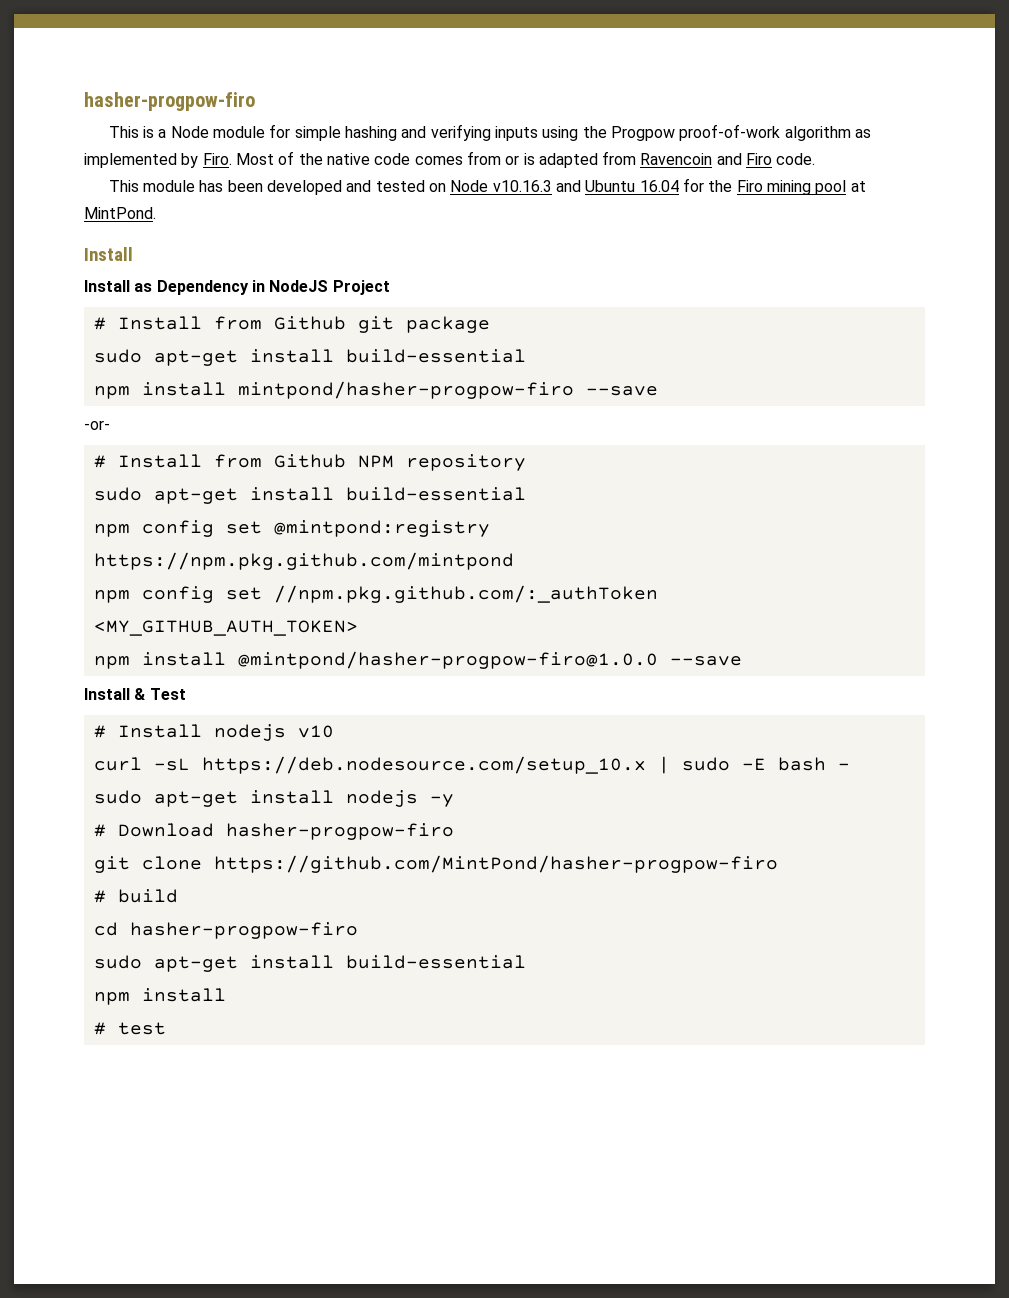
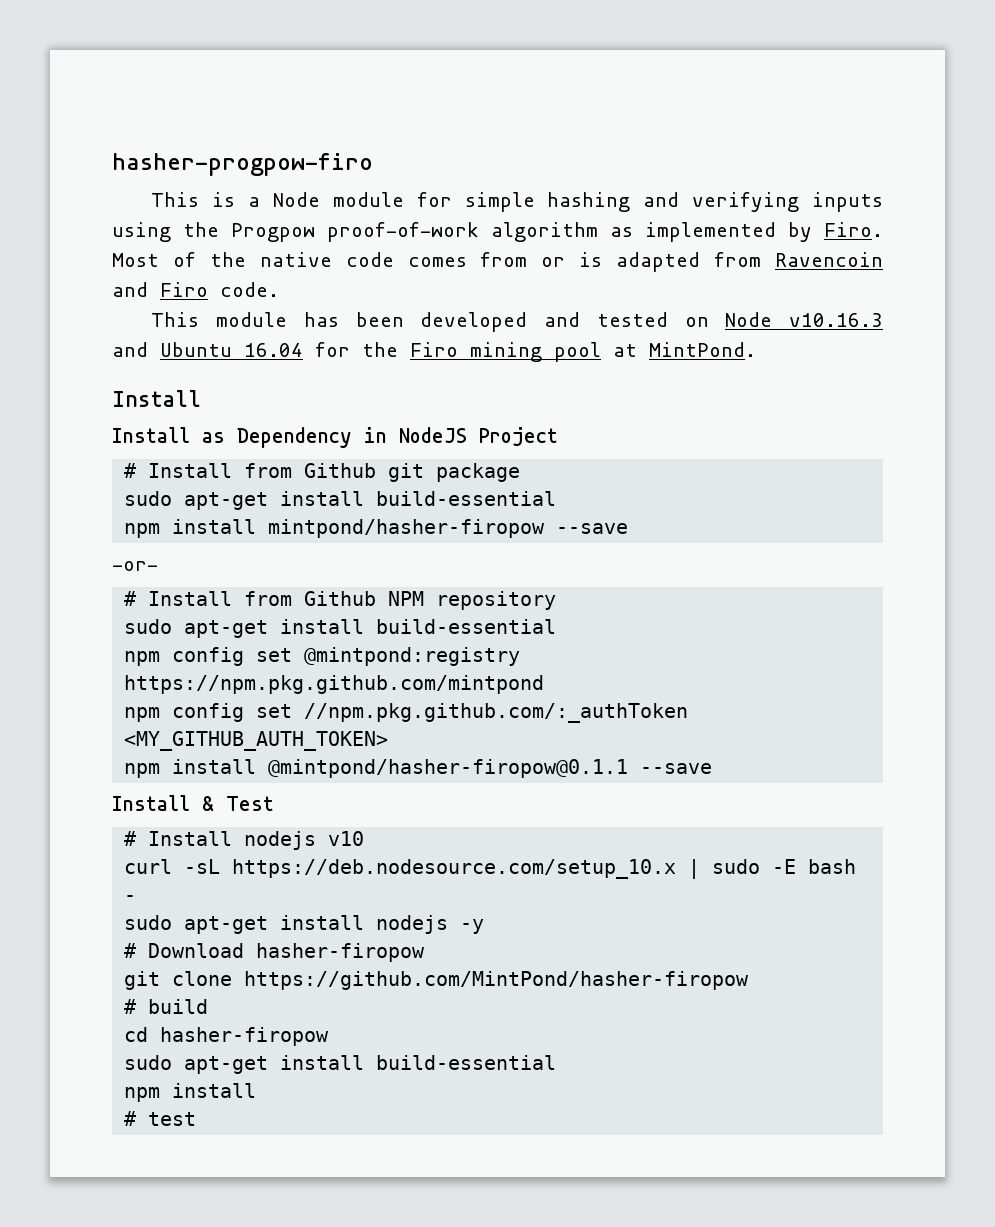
- npm install mintpond/hasher-progpow-firo --save
+ npm install mintpond/hasher-firopow --save
- npm install @mintpond/hasher-progpow-firo@1.0.0 --save
+ npm install @mintpond/hasher-firopow@0.1.1 --save
- # Download hasher-progpow-firo
+ # Download hasher-firopow
- git clone https://github.com/MintPond/hasher-progpow-firo
+ git clone https://github.com/MintPond/hasher-firopow
- cd hasher-progpow-firo
+ cd hasher-firopow

